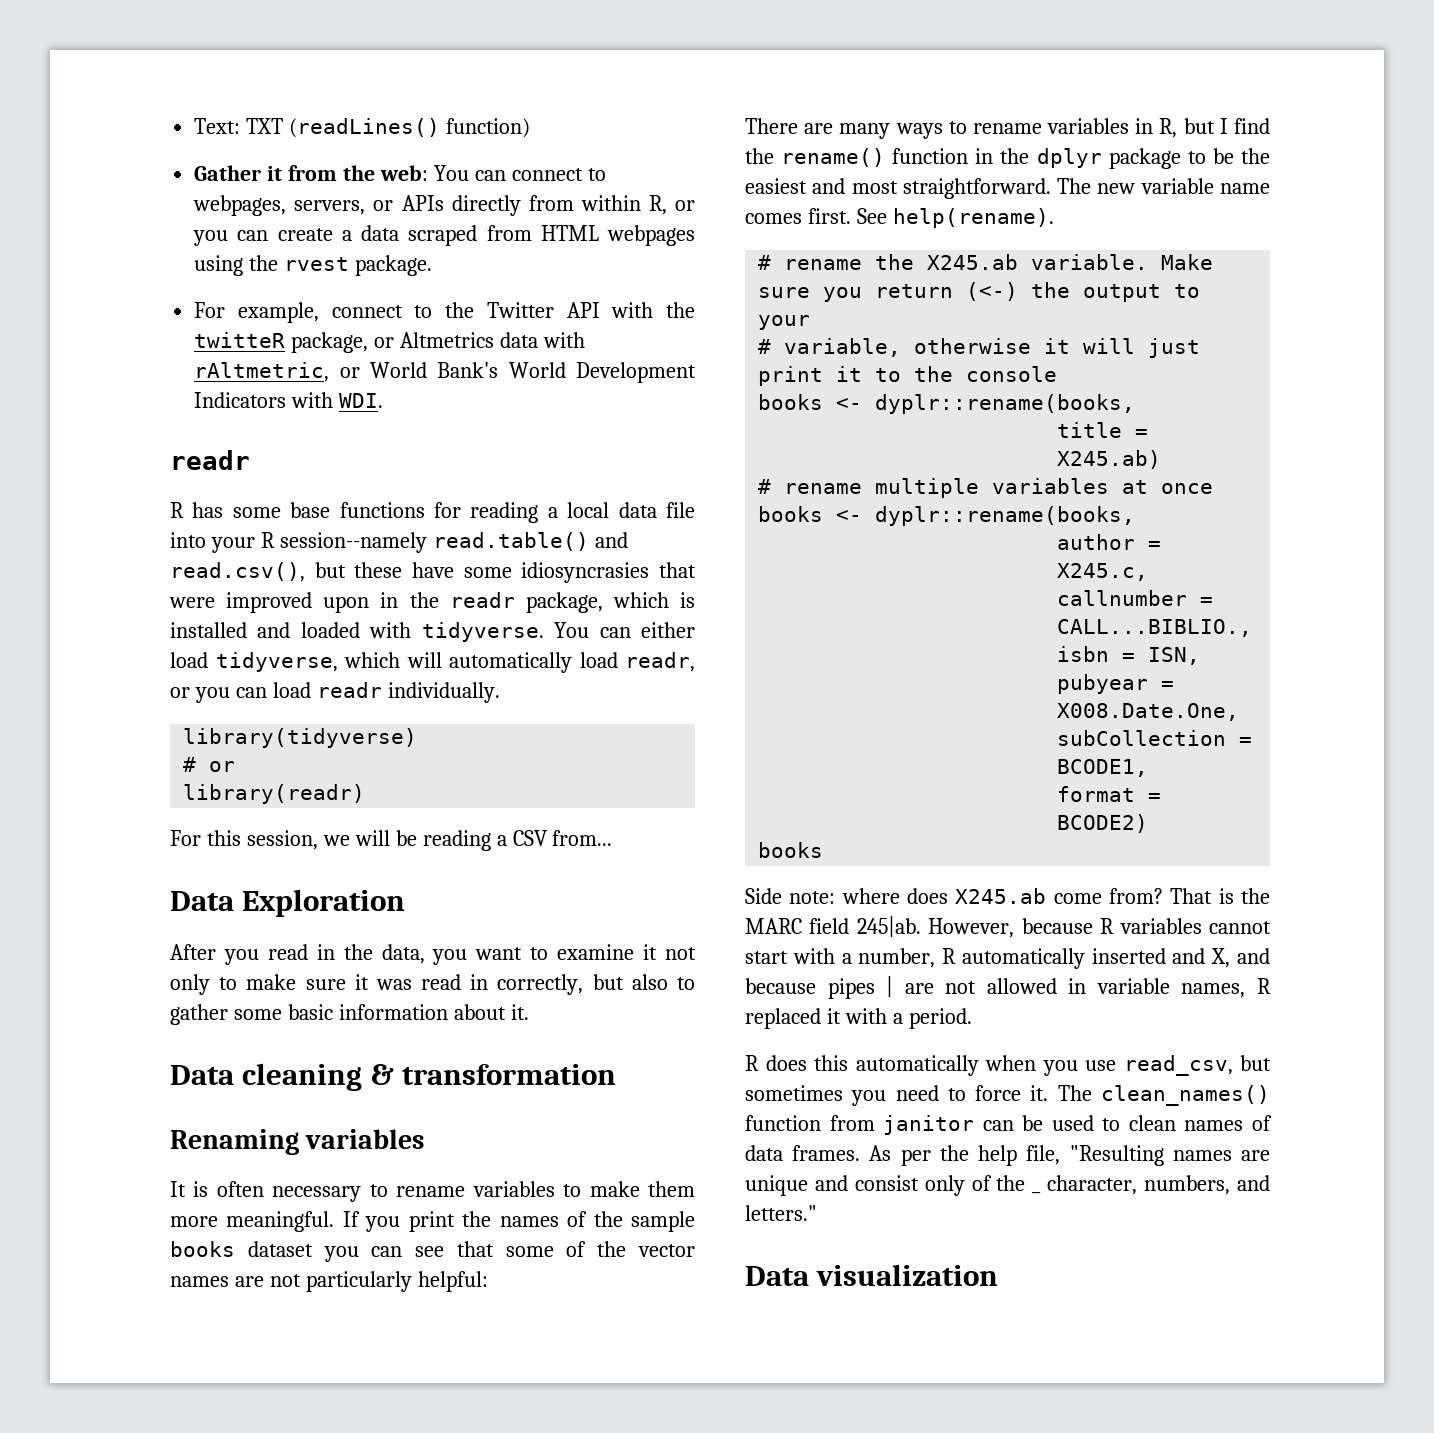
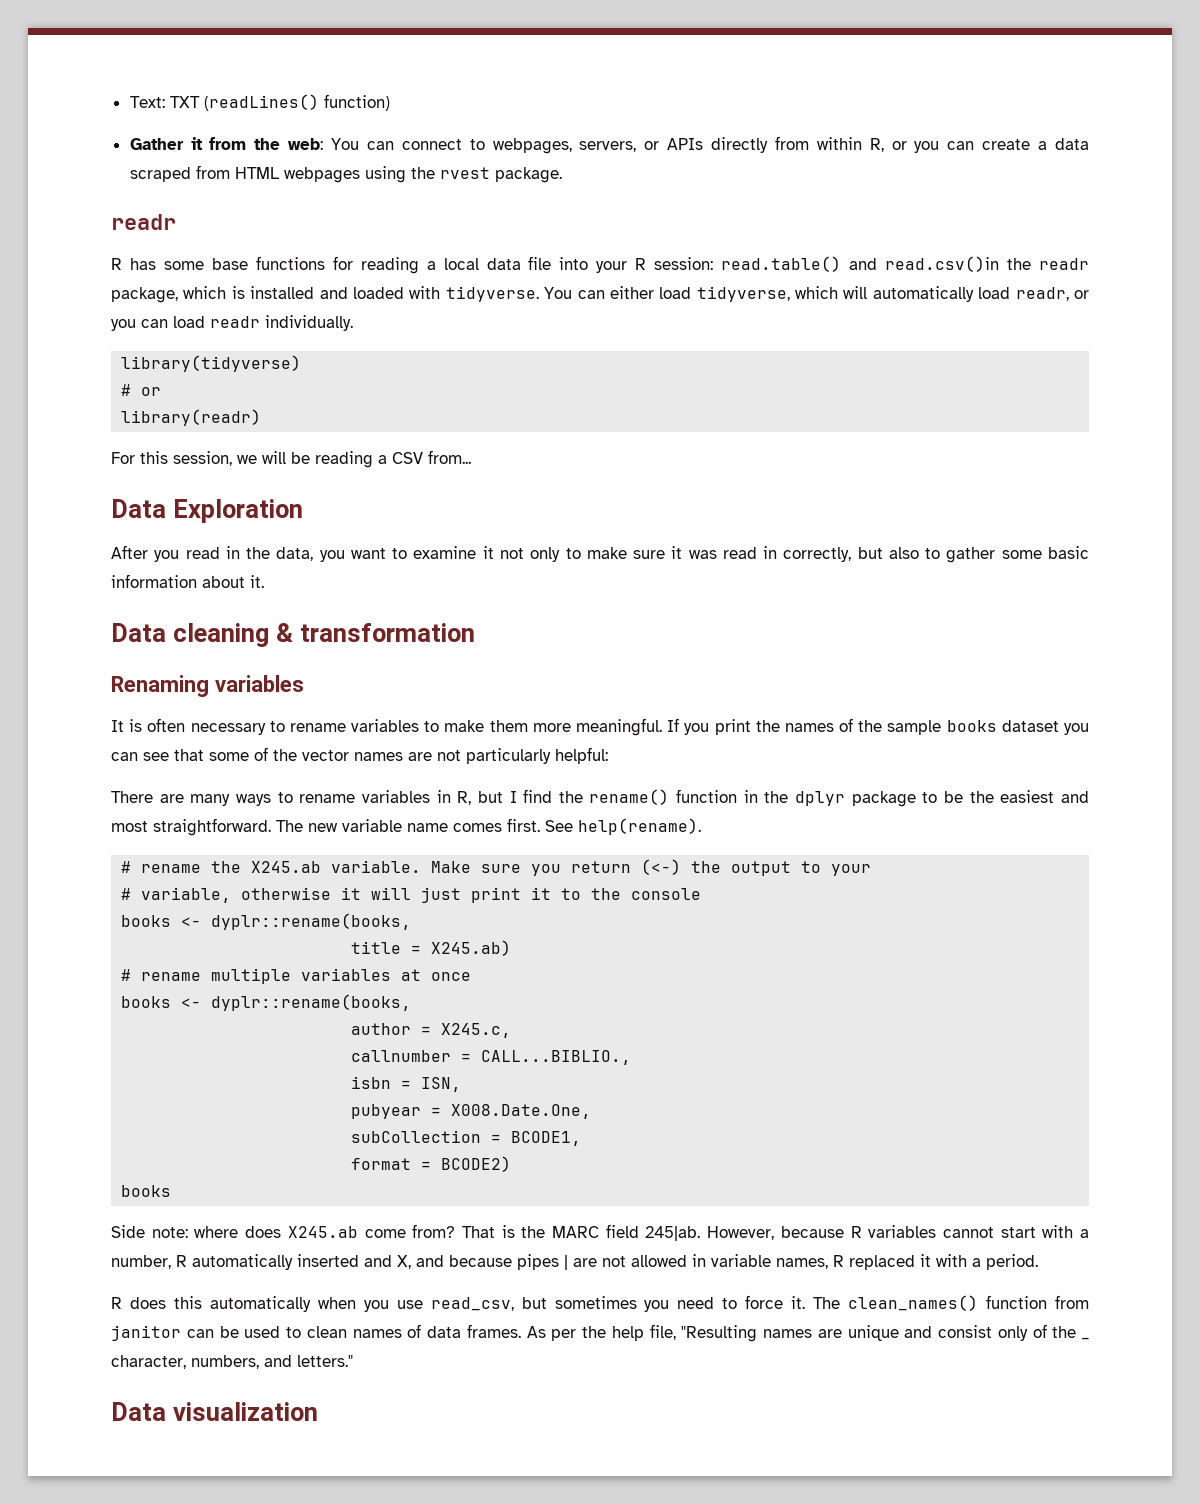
- For example, connect to the Twitter API with the twitteR package, or Altmetrics data with rAltmetric, or World Bank's World Development Indicators with WDI.
- R has some base functions for reading a local data file into your R session--namely read.table() and read.csv(), but these have some idiosyncrasies that were improved upon in the readr package, which is installed and loaded with tidyverse.
+ R has some base functions for reading a local data file into your R session: read.table() and read.csv()in the readr package, which is installed and loaded with tidyverse.

